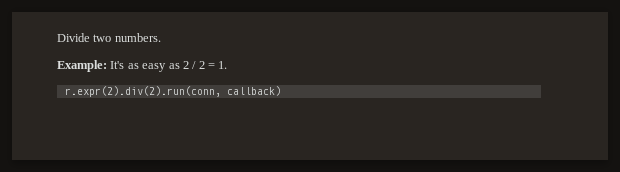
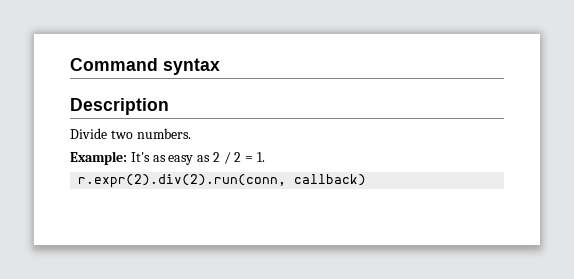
+ Command syntax
+ Description

